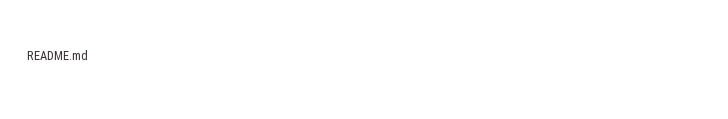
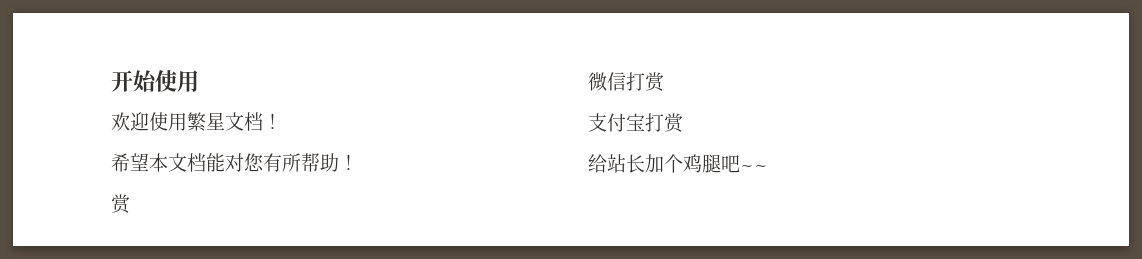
- README.md
+ 开始使用
+ 欢迎使用繁星文档！
+ 希望本文档能对您有所帮助！
+ 赏
+ 微信打赏
+ 支付宝打赏
+ 给站长加个鸡腿吧~~

